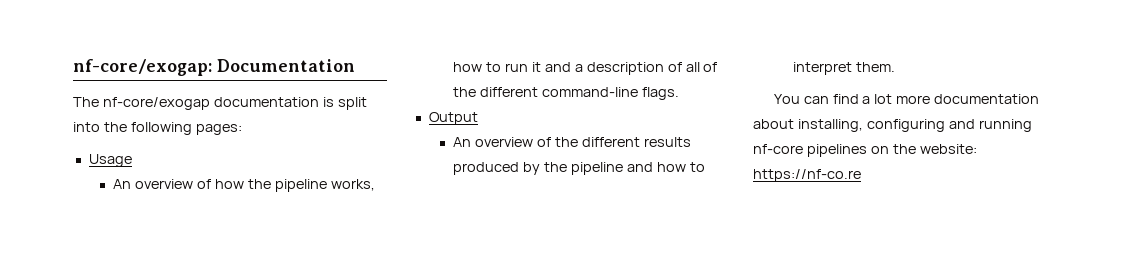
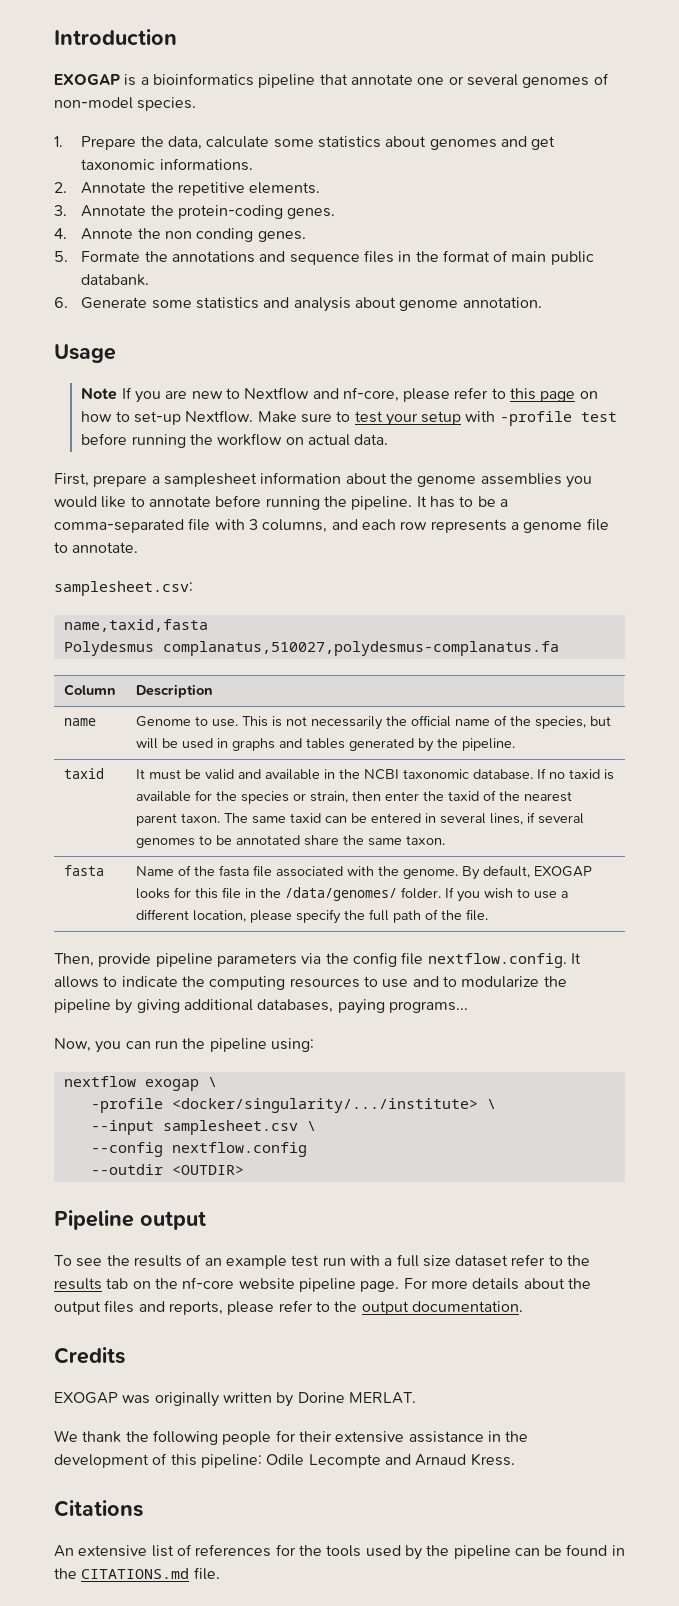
- nf-core/exogap: Documentation
- The nf-core/exogap documentation is split into the following pages:
+ Introduction
+ EXOGAP is a bioinformatics pipeline that annotate one or several genomes of non-model species.
+ 1. Prepare the data, calculate some statistics about genomes and get taxonomic informations.
+ 2. Annotate the repetitive elements.
+ 3. Annotate the protein-coding genes.
+ 4. Annote the non conding genes.
+ 5. Formate the annotations and sequence files in the format of main public databank.
+ 6. Generate some statistics and analysis about genome annotation.
  Usage
- An overview of how the pipeline works, how to run it and a description of all of the different command-line flags.
- Output
- An overview of the different results produced by the pipeline and how to interpret them.
- You can find a lot more documentation about installing, configuring and running nf-core pipelines on the website: https://nf-co.re
+ Note If you are new to Nextflow and nf-core, please refer to this page on how to set-up Nextflow. Make sure to test your setup with -profile test before running the workflow on actual data.
+ First, prepare a samplesheet information about the genome assemblies you would like to annotate before running the pipeline. It has to be a comma-separated file with 3 columns, and each row represents a genome file to annotate.
+ samplesheet.csv:
+ name,taxid,fasta
+ Polydesmus complanatus,510027,polydesmus-complanatus.fa
+ Column | Description
+ name | Genome to use. This is not necessarily the official name of the species, but will be used in graphs and tables generated by the pipeline.
+ taxid | It must be valid and available in the NCBI taxonomic database. If no taxid is available for the species or strain, then enter the taxid of the nearest parent taxon. The same taxid can be entered in several lines, if several genomes to be annotated share the same taxon.
+ fasta | Name of the fasta file associated with the genome. By default, EXOGAP looks for this file in the /data/genomes/ folder. If you wish to use a different location, please specify the full path of the file.
+ Then, provide pipeline parameters via the config file nextflow.config. It allows to indicate the computing resources to use and to modularize the pipeline by giving additional databases, paying programs...
+ Now, you can run the pipeline using:
+ nextflow exogap \
+ -profile <docker/singularity/.../institute> \
+ --input samplesheet.csv \
+ --config nextflow.config
+ --outdir <OUTDIR>
+ Pipeline output
+ To see the results of an example test run with a full size dataset refer to the results tab on the nf-core website pipeline page. For more details about the output files and reports, please refer to the output documentation.
+ Credits
+ EXOGAP was originally written by Dorine MERLAT.
+ We thank the following people for their extensive assistance in the development of this pipeline: Odile Lecompte and Arnaud Kress.
+ Citations
+ An extensive list of references for the tools used by the pipeline can be found in the CITATIONS.md file.

